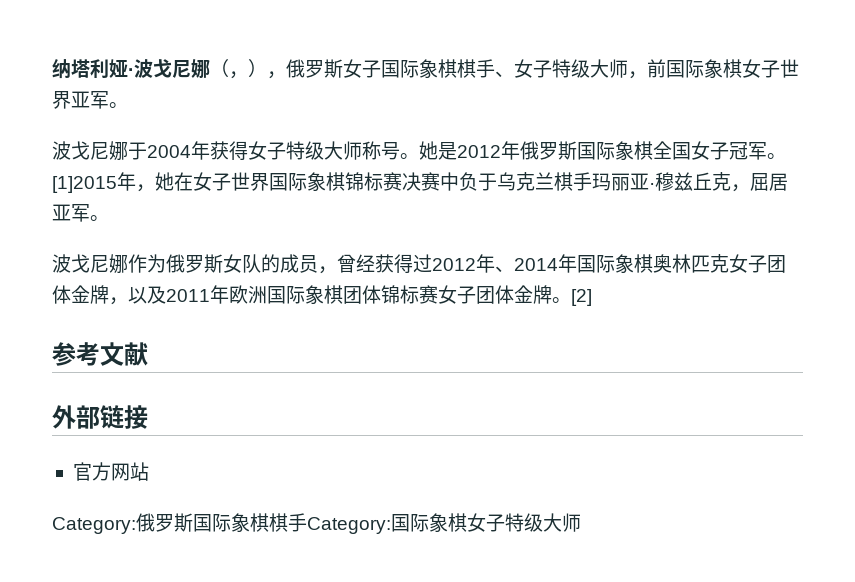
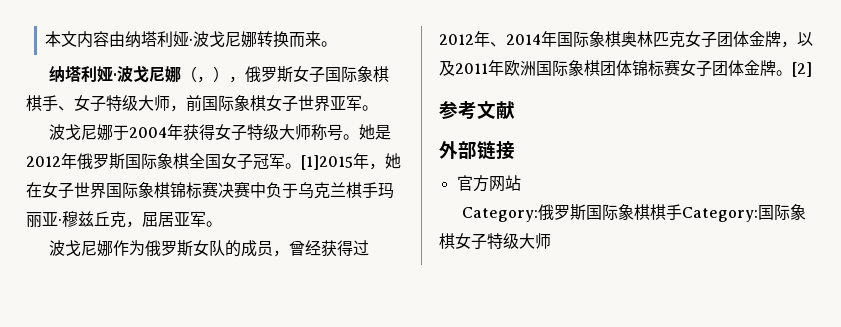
+ 本文内容由纳塔利娅·波戈尼娜转换而来。

